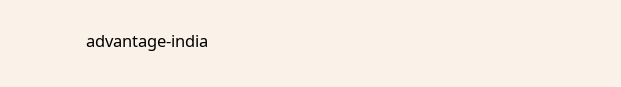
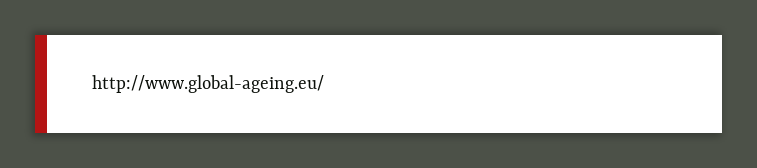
- advantage-india
+ http://www.global-ageing.eu/

